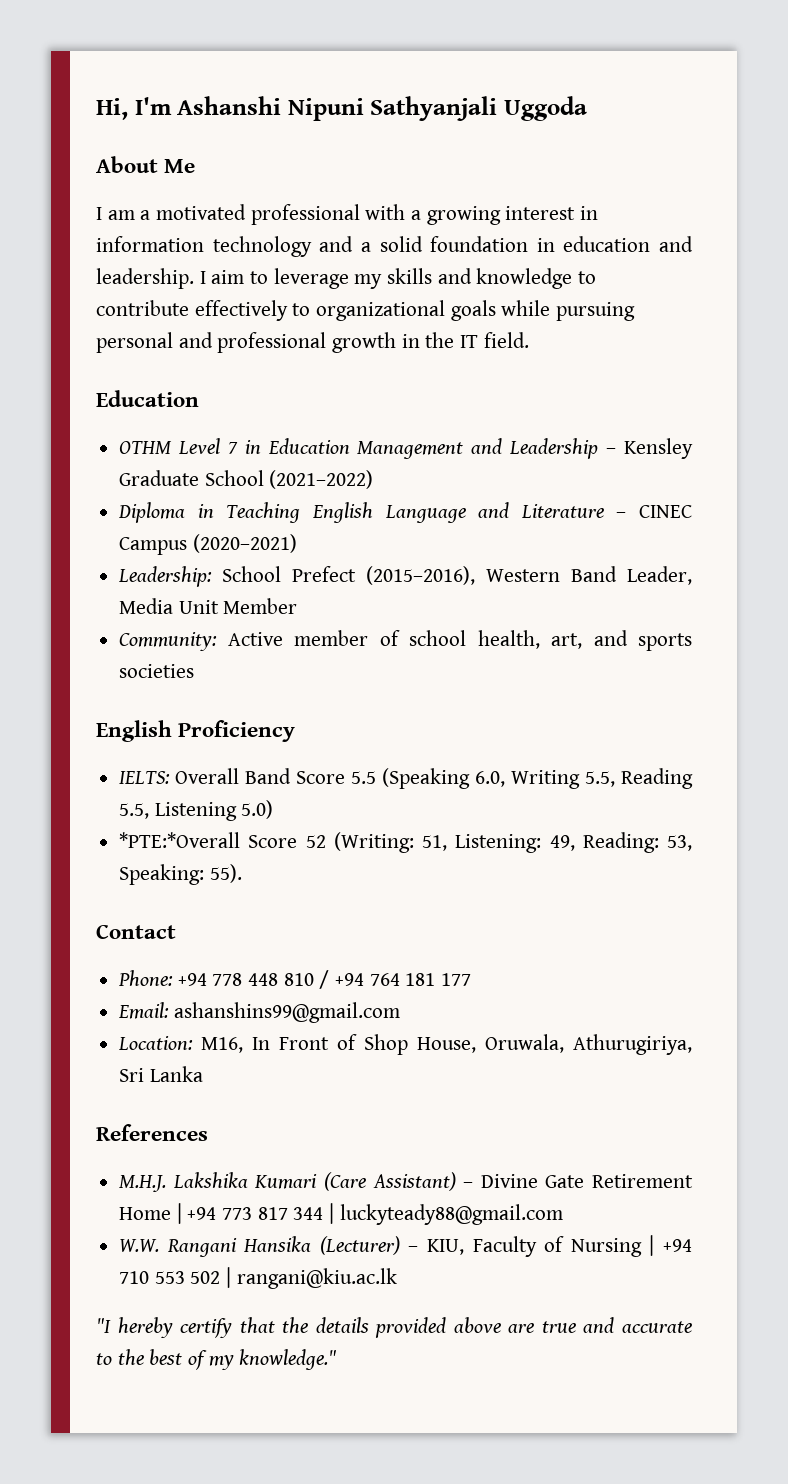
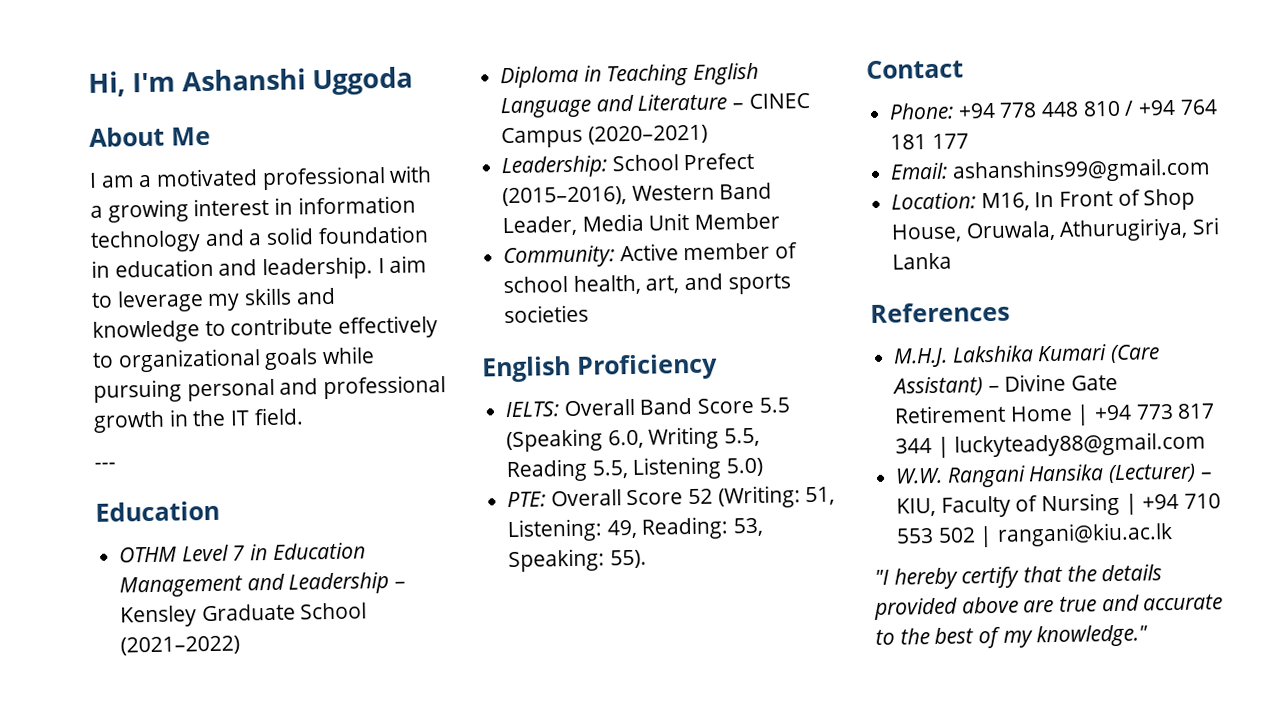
- Hi, I'm Ashanshi Nipuni Sathyanjali Uggoda
+ Hi, I'm Ashanshi Uggoda
+ ---
- *PTE:*Overall Score 52 (Writing: 51, Listening: 49, Reading: 53, Speaking: 55).
+ PTE: Overall Score 52 (Writing: 51, Listening: 49, Reading: 53, Speaking: 55).

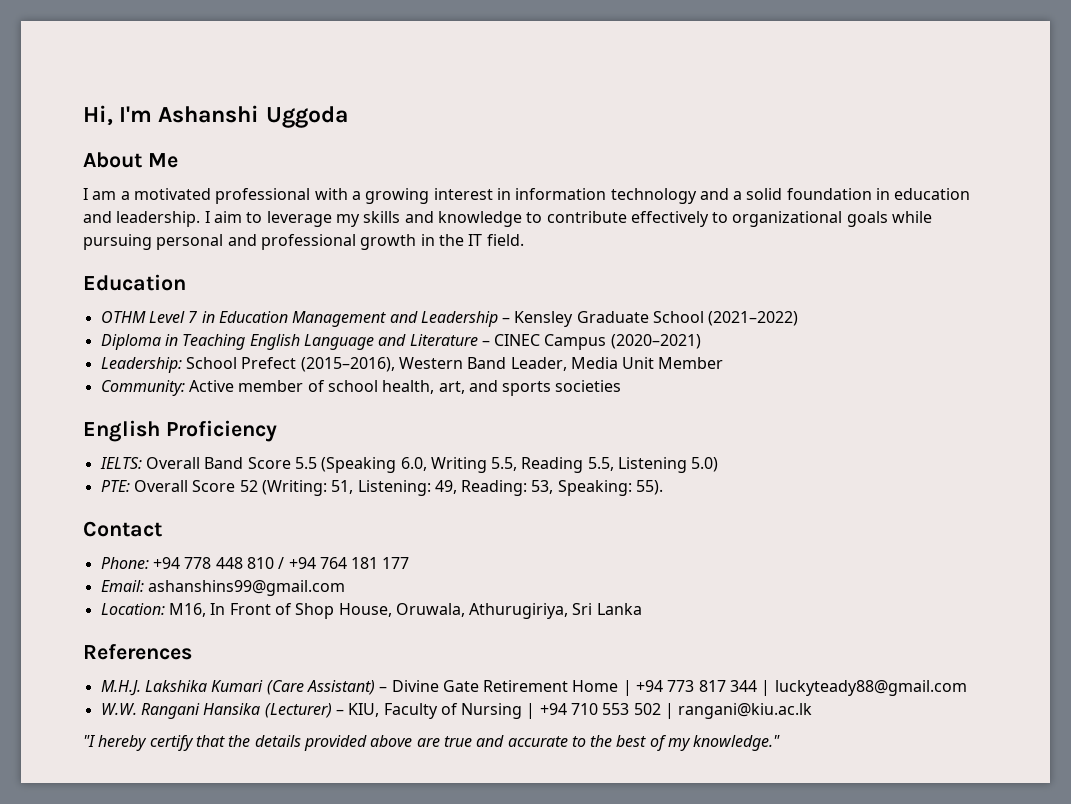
- ---

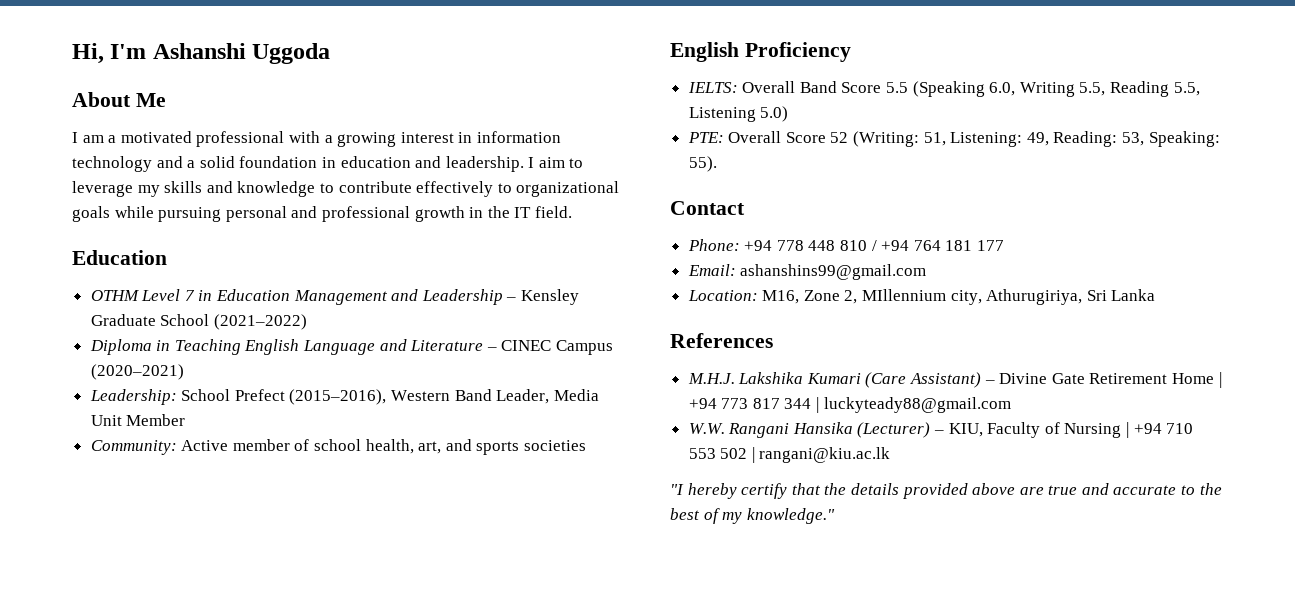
- Location: M16, In Front of Shop House, Oruwala, Athurugiriya, Sri Lanka
+ Location: M16, Zone 2, MIllennium city, Athurugiriya, Sri Lanka

